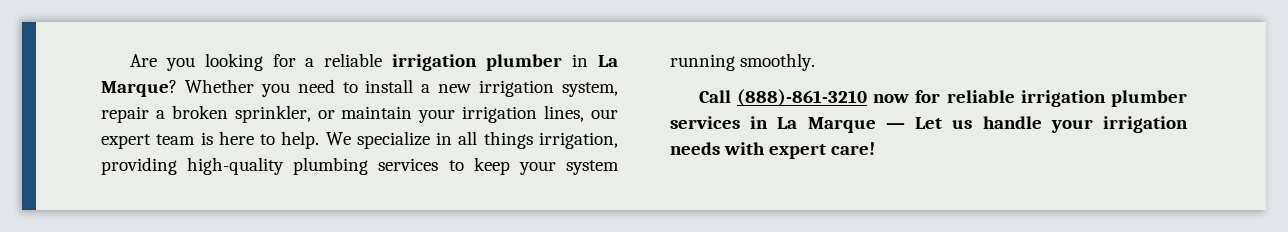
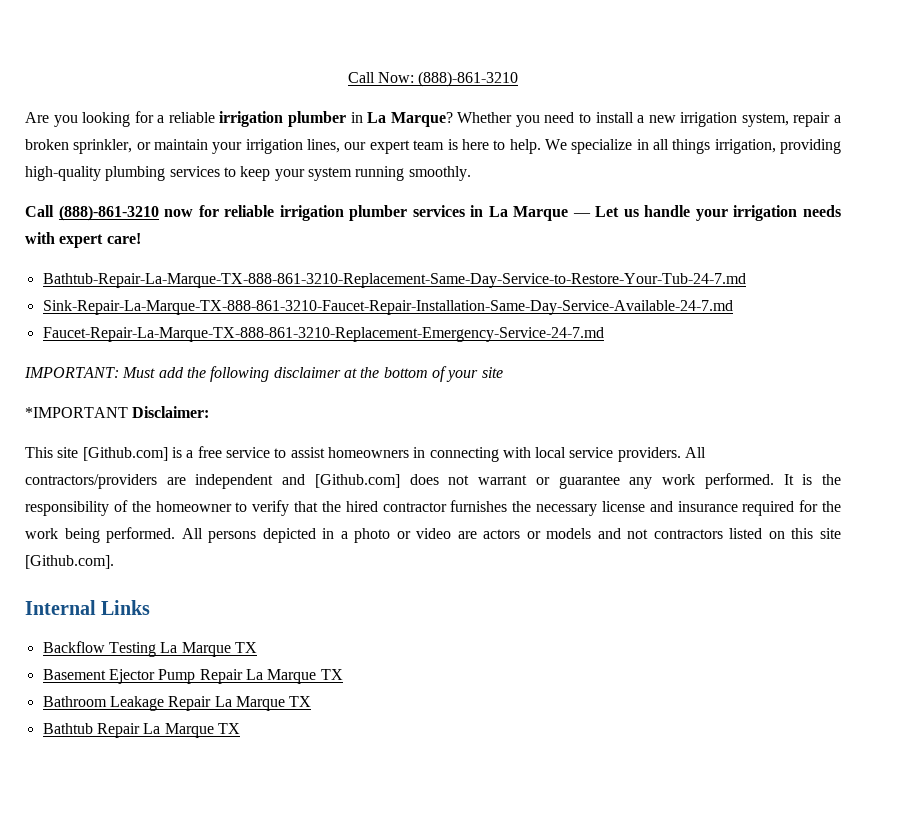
+ Call Now: (888)-861-3210
+ Bathtub-Repair-La-Marque-TX-888-861-3210-Replacement-Same-Day-Service-to-Restore-Your-Tub-24-7.md
+ Sink-Repair-La-Marque-TX-888-861-3210-Faucet-Repair-Installation-Same-Day-Service-Available-24-7.md
+ Faucet-Repair-La-Marque-TX-888-861-3210-Replacement-Emergency-Service-24-7.md
+ IMPORTANT: Must add the following disclaimer at the bottom of your site
+ *IMPORTANT Disclaimer:
+ This site [Github.com] is a free service to assist homeowners in connecting with local service providers. All contractors/providers are independent and [Github.com] does not warrant or guarantee any work performed. It is the responsibility of the homeowner to verify that the hired contractor furnishes the necessary license and insurance required for the work being performed. All persons depicted in a photo or video are actors or models and not contractors listed on this site [Github.com].
+ Internal Links
+ Backflow Testing La Marque TX
+ Basement Ejector Pump Repair La Marque TX
+ Bathroom Leakage Repair La Marque TX
+ Bathtub Repair La Marque TX

